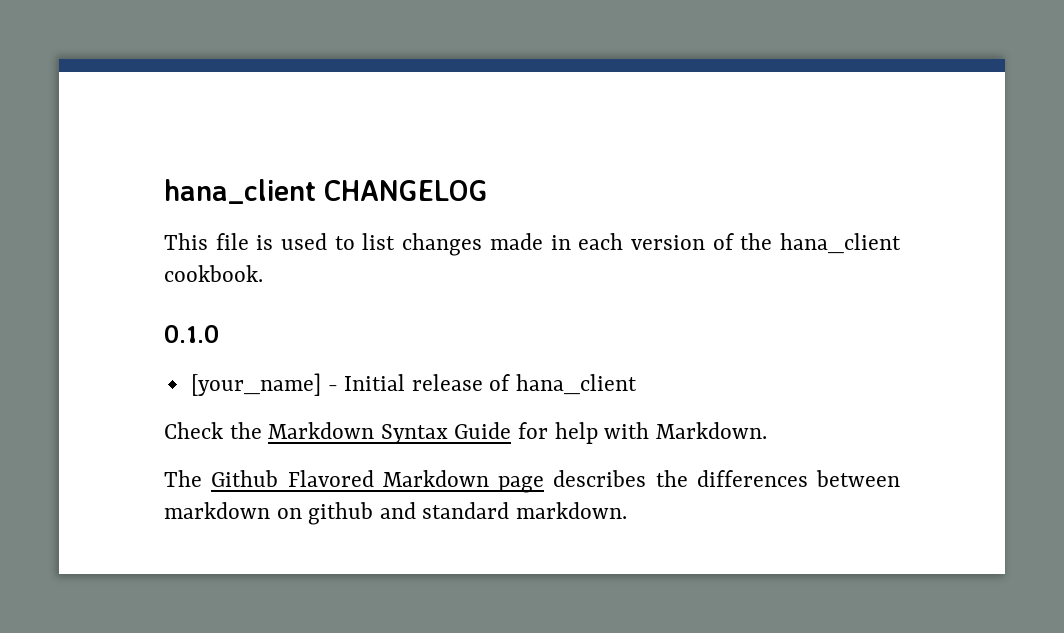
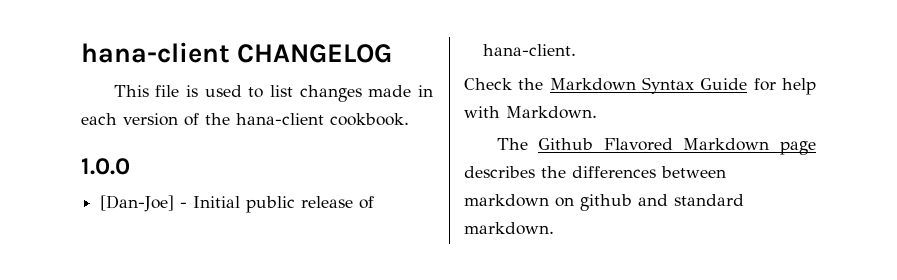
- hana_client CHANGELOG
+ hana-client CHANGELOG
- This file is used to list changes made in each version of the hana_client cookbook.
+ This file is used to list changes made in each version of the hana-client cookbook.
- 0.1.0
- [your_name] - Initial release of hana_client
+ 1.0.0
+ [Dan-Joe] - Initial public release of hana-client.

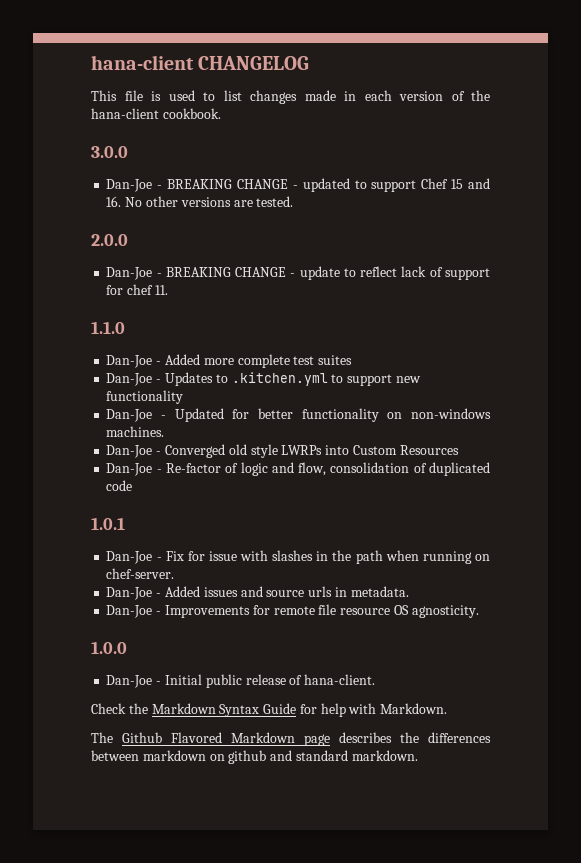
+ 3.0.0
+ Dan-Joe - BREAKING CHANGE - updated to support Chef 15 and 16. No other versions are tested.
+ 2.0.0
+ Dan-Joe - BREAKING CHANGE - update to reflect lack of support for chef 11.
+ 1.1.0
+ Dan-Joe - Added more complete test suites
+ Dan-Joe - Updates to .kitchen.yml to support new functionality
+ Dan-Joe - Updated for better functionality on non-windows machines.
+ Dan-Joe - Converged old style LWRPs into Custom Resources
+ Dan-Joe - Re-factor of logic and flow, consolidation of duplicated code
+ 1.0.1
+ Dan-Joe - Fix for issue with slashes in the path when running on chef-server.
+ Dan-Joe - Added issues and source urls in metadata.
+ Dan-Joe - Improvements for remote file resource OS agnosticity.
- [Dan-Joe] - Initial public release of hana-client.
+ Dan-Joe - Initial public release of hana-client.

